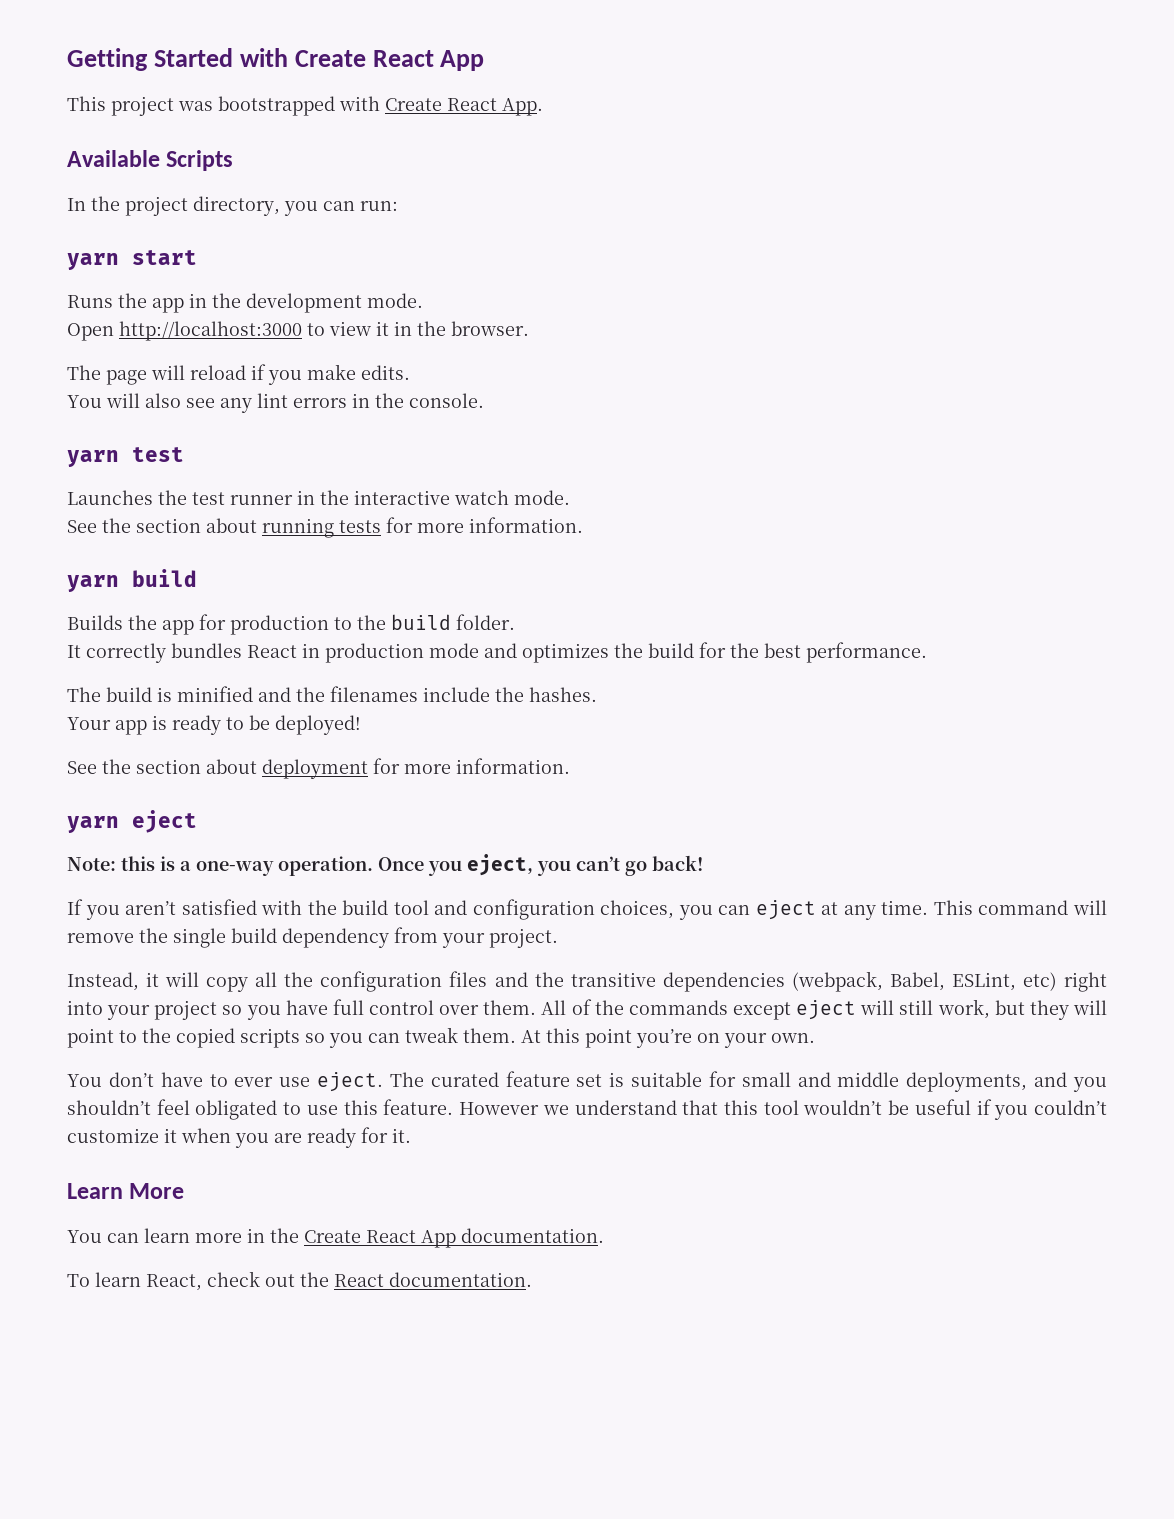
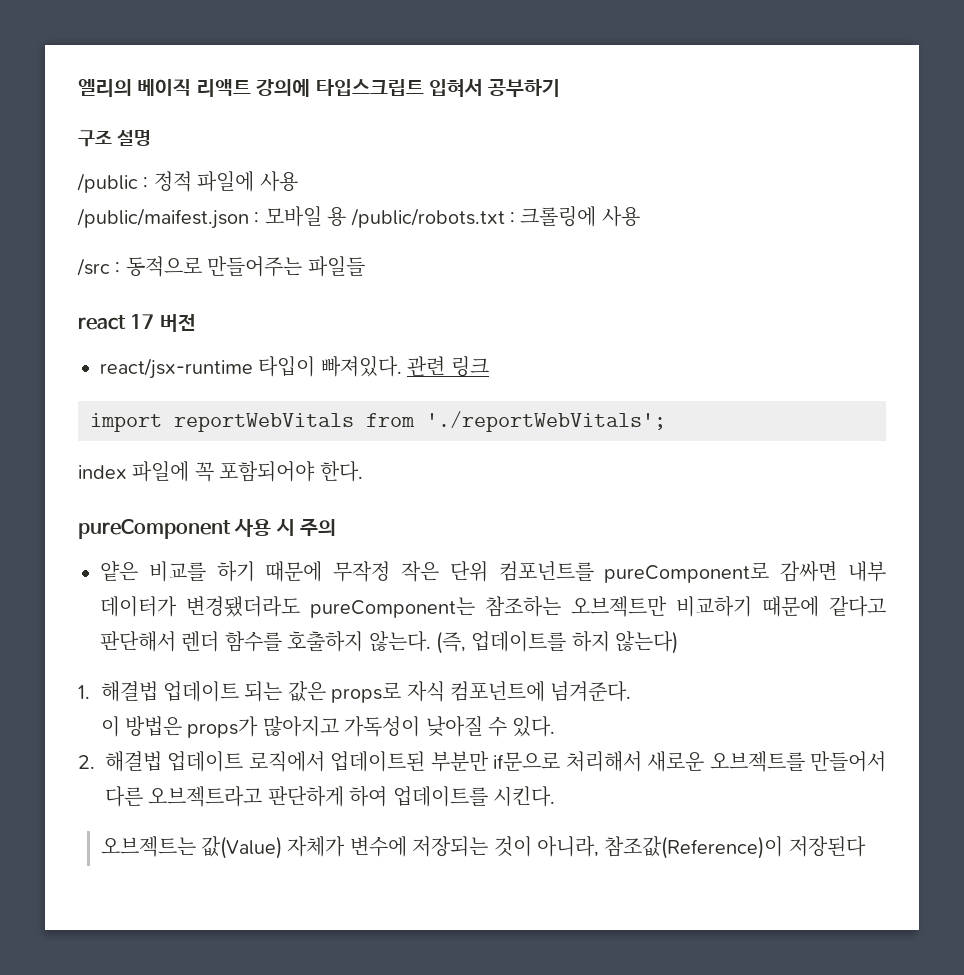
- Getting Started with Create React App
- This project was bootstrapped with Create React App.
- Available Scripts
- In the project directory, you can run:
- yarn start
- Runs the app in the development mode.
- Open http://localhost:3000 to view it in the browser.
- The page will reload if you make edits.
- You will also see any lint errors in the console.
- yarn test
- Launches the test runner in the interactive watch mode.
- See the section about running tests for more information.
- yarn build
- Builds the app for production to the build folder.
- It correctly bundles React in production mode and optimizes the build for the best performance.
- The build is minified and the filenames include the hashes.
- Your app is ready to be deployed!
- See the section about deployment for more information.
- yarn eject
- Note: this is a one-way operation. Once you eject, you can’t go back!
- If you aren’t satisfied with the build tool and configuration choices, you can eject at any time. This command will remove the single build dependency from your project.
- Instead, it will copy all the configuration files and the transitive dependencies (webpack, Babel, ESLint, etc) right into your project so you have full control over them. All of the commands except eject will still work, but they will point to the copied scripts so you can tweak them. At this point you’re on your own.
- You don’t have to ever use eject. The curated feature set is suitable for small and middle deployments, and you shouldn’t feel obligated to use this feature. However we understand that this tool wouldn’t be useful if you couldn’t customize it when you are ready for it.
- Learn More
- You can learn more in the Create React App documentation.
- To learn React, check out the React documentation.
+ 엘리의 베이직 리액트 강의에 타입스크립트 입혀서 공부하기
+ 구조 설명
+ /public : 정적 파일에 사용
+ /public/maifest.json : 모바일 용 /public/robots.txt : 크롤링에 사용
+ /src : 동적으로 만들어주는 파일들
+ react 17 버전
+ react/jsx-runtime 타입이 빠져있다. 관련 링크
+ import reportWebVitals from './reportWebVitals';
+ index 파일에 꼭 포함되어야 한다.
+ pureComponent 사용 시 주의
+ 얕은 비교를 하기 때문에 무작정 작은 단위 컴포넌트를 pureComponent로 감싸면 내부 데이터가 변경됐더라도 pureComponent는 참조하는 오브젝트만 비교하기 때문에 같다고 판단해서 렌더 함수를 호출하지 않는다. (즉, 업데이트를 하지 않는다)
+ 1. 해결법 업데이트 되는 값은 props로 자식 컴포넌트에 넘겨준다.
+ 이 방법은 props가 많아지고 가독성이 낮아질 수 있다.
+ 2. 해결법 업데이트 로직에서 업데이트된 부분만 if문으로 처리해서 새로운 오브젝트를 만들어서 다른 오브젝트라고 판단하게 하여 업데이트를 시킨다.
+ 오브젝트는 값(Value) 자체가 변수에 저장되는 것이 아니라, 참조값(Reference)이 저장된다

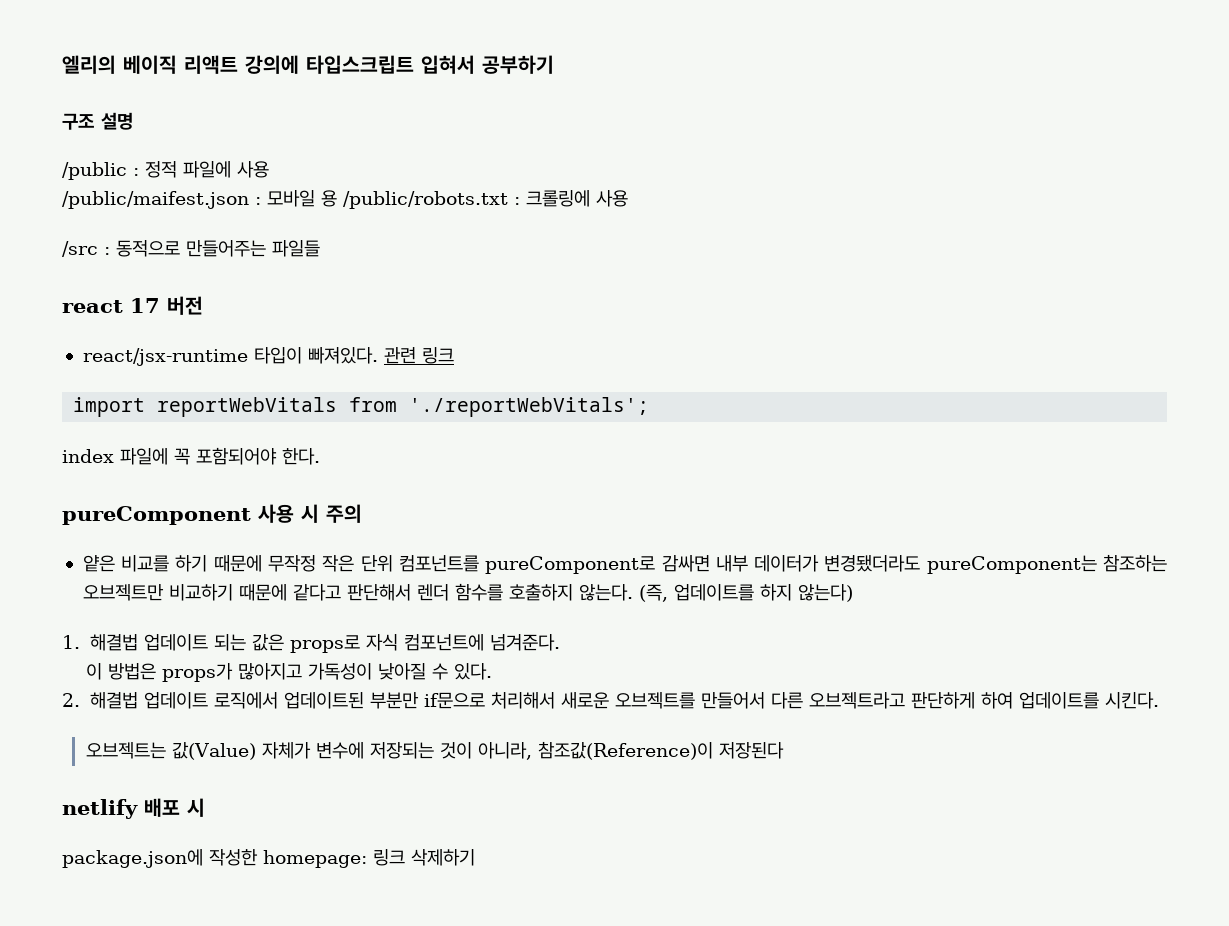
+ netlify 배포 시
+ package.json에 작성한 homepage: 링크 삭제하기

